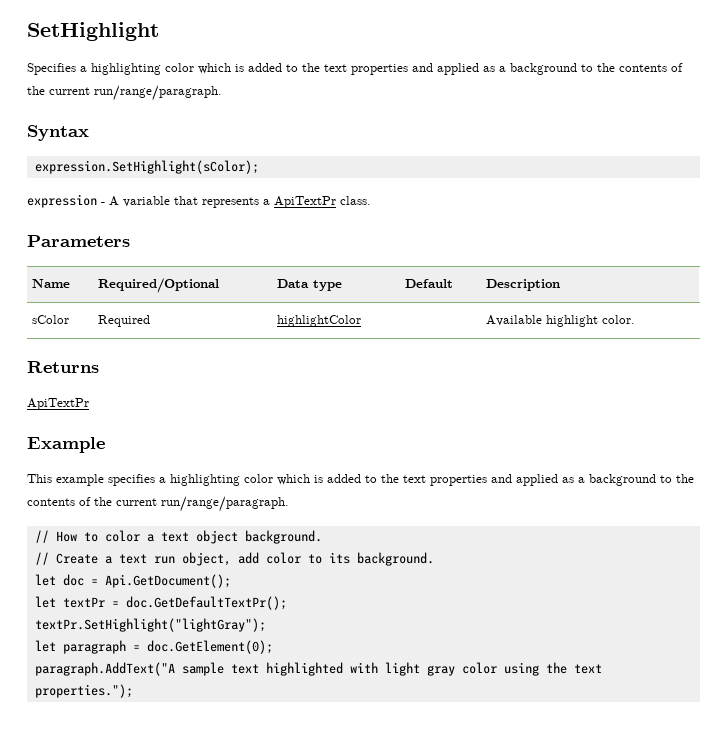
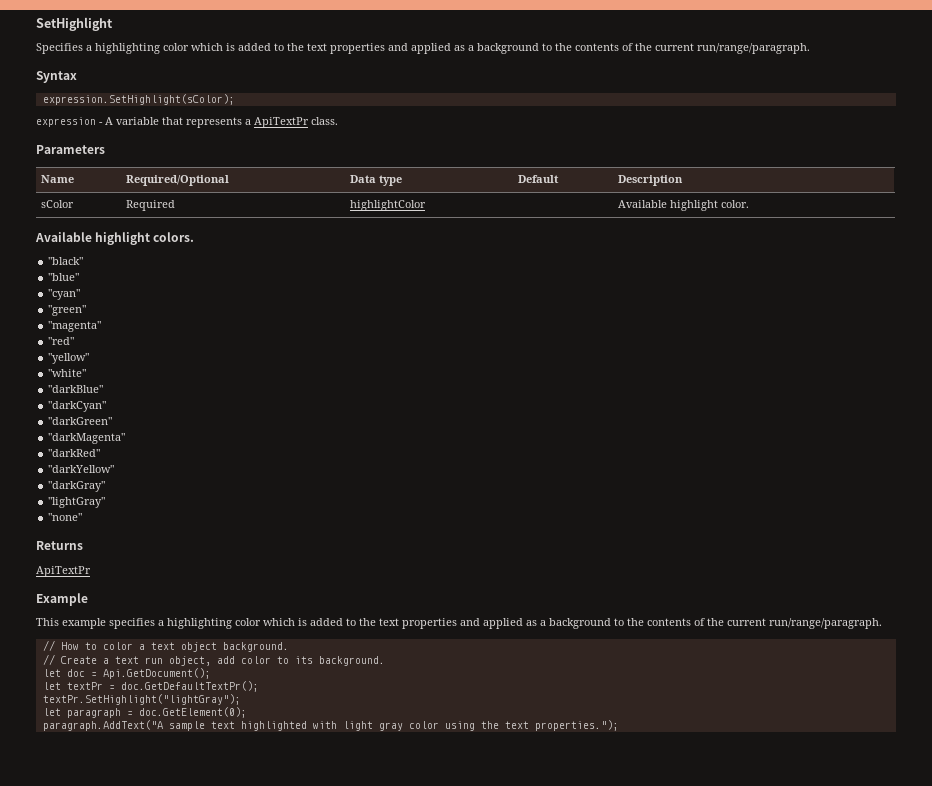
+ Available highlight colors.
+ "black"
+ "blue"
+ "cyan"
+ "green"
+ "magenta"
+ "red"
+ "yellow"
+ "white"
+ "darkBlue"
+ "darkCyan"
+ "darkGreen"
+ "darkMagenta"
+ "darkRed"
+ "darkYellow"
+ "darkGray"
+ "lightGray"
+ "none"

